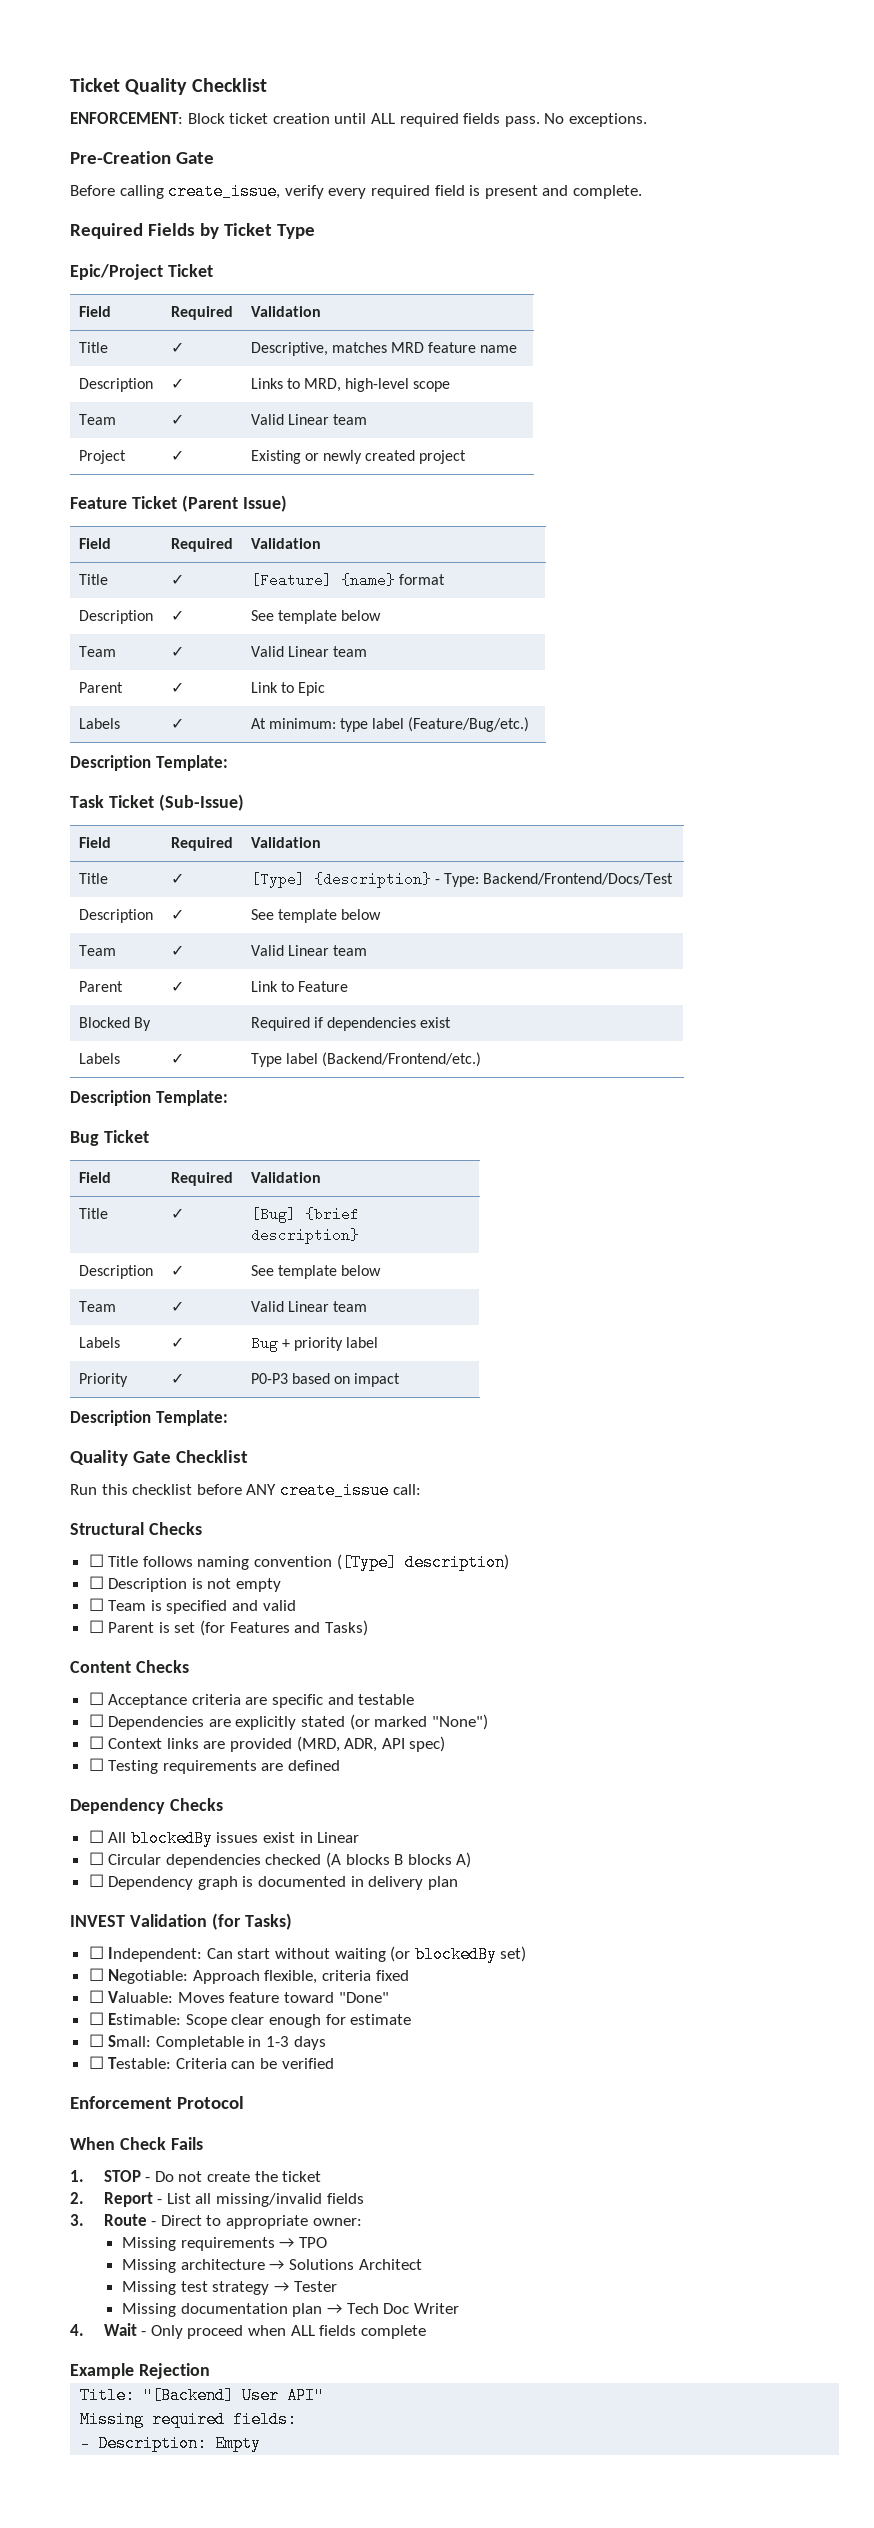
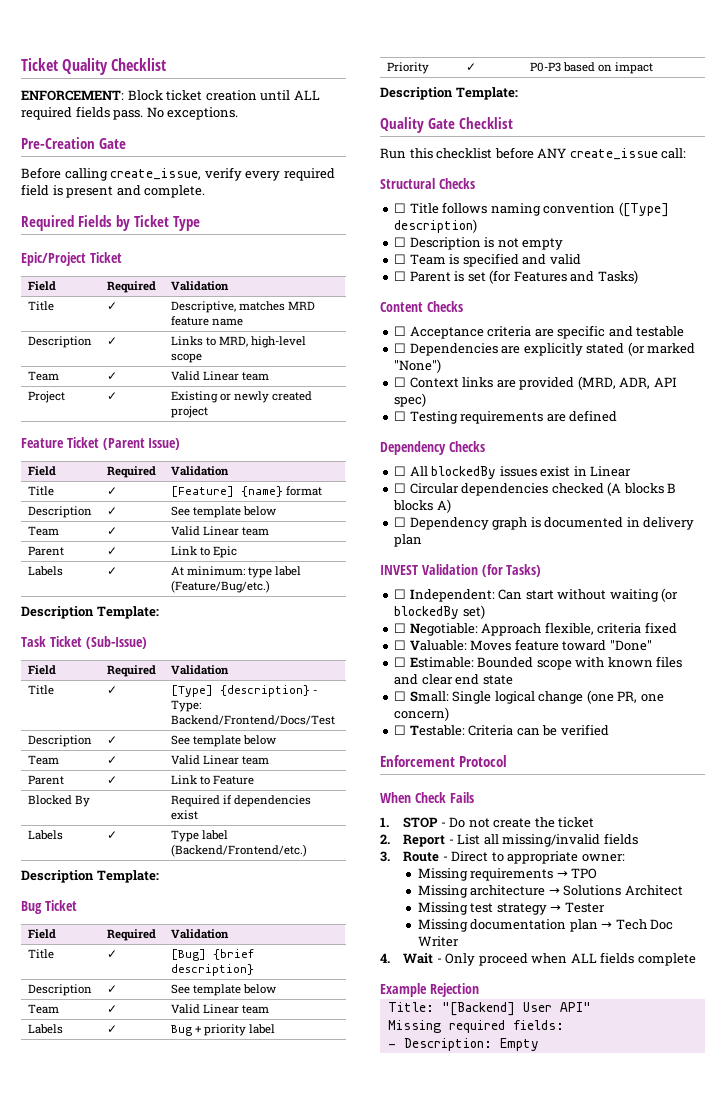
- ☐ Estimable: Scope clear enough for estimate
- ☐ Small: Completable in 1-3 days
+ ☐ Estimable: Bounded scope with known files and clear end state
+ ☐ Small: Single logical change (one PR, one concern)

